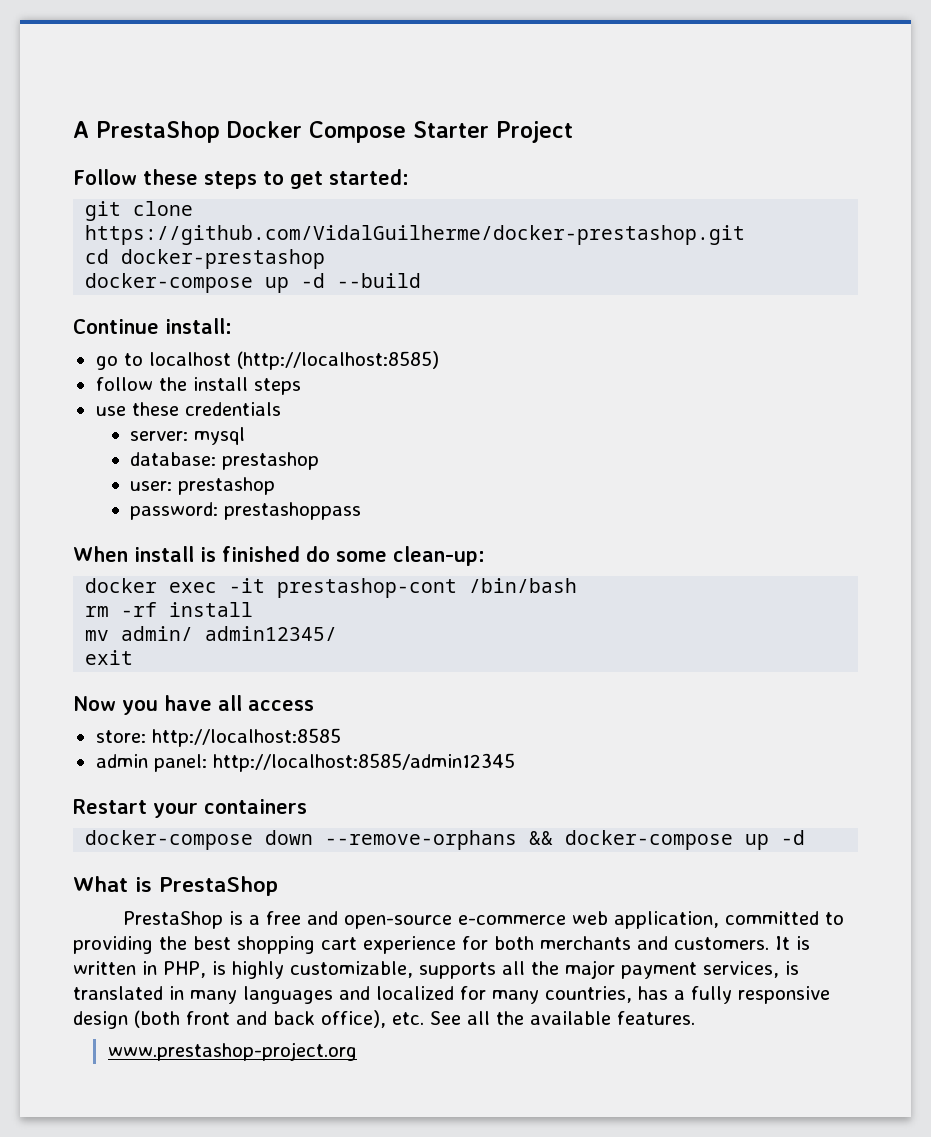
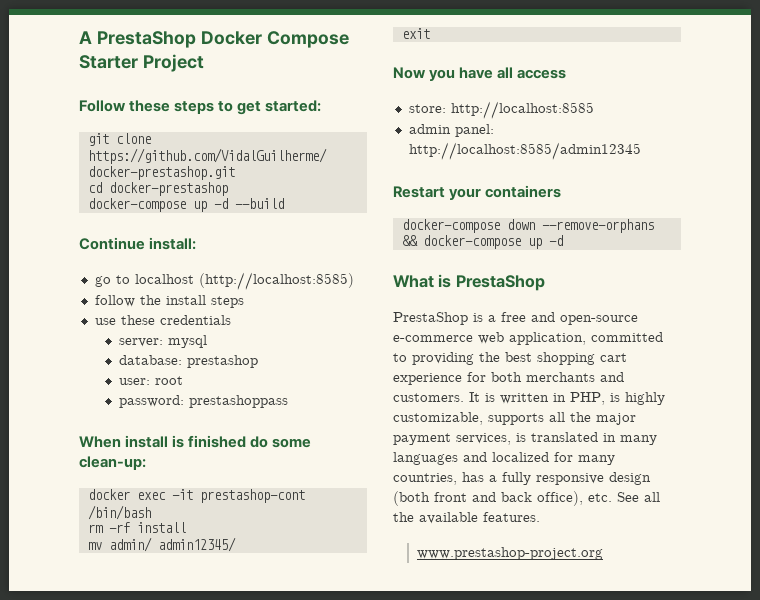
- user: prestashop
+ user: root

